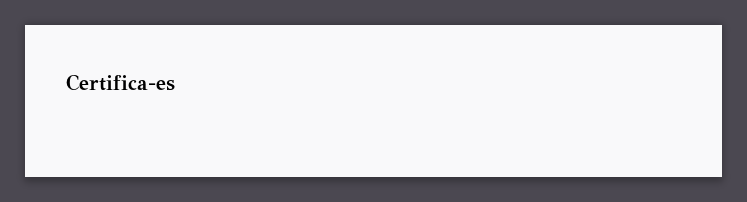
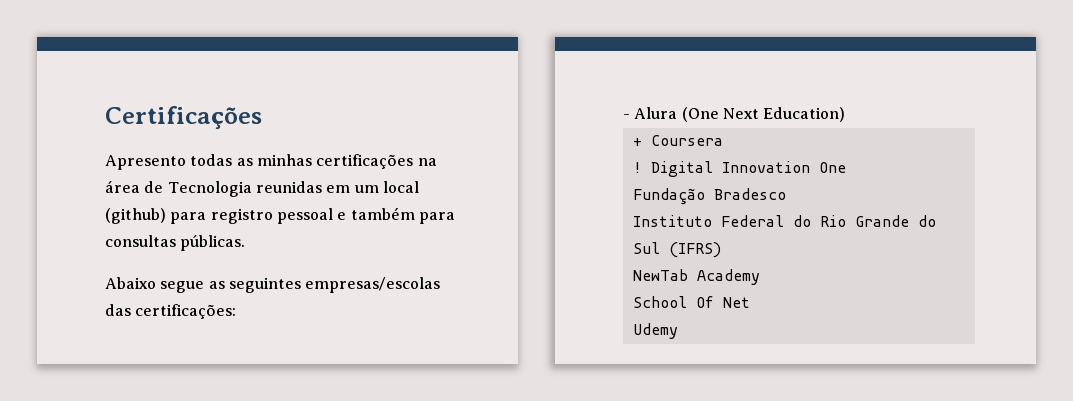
- Certifica-es
+ Certificações
+ Apresento todas as minhas certificações na área de Tecnologia reunidas em um local (github) para registro pessoal e também para consultas públicas.
+ Abaixo segue as seguintes empresas/escolas das certificações:
+ - Alura (One Next Education)
+ + Coursera
+ ! Digital Innovation One
+ Fundação Bradesco
+ Instituto Federal do Rio Grande do Sul (IFRS)
+ NewTab Academy
+ School Of Net
+ Udemy

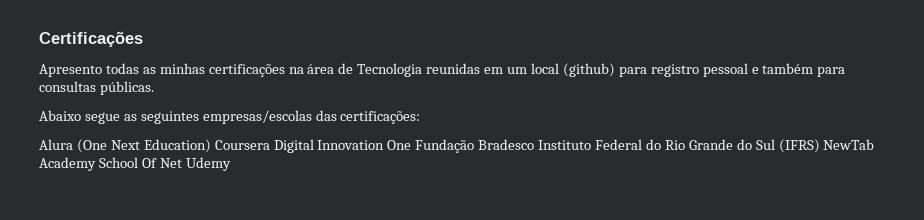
- - Alura (One Next Education)
- + Coursera
- ! Digital Innovation One
- Fundação Bradesco
- Instituto Federal do Rio Grande do Sul (IFRS)
- NewTab Academy
- School Of Net
- Udemy
+ Alura (One Next Education) Coursera Digital Innovation One Fundação Bradesco Instituto Federal do Rio Grande do Sul (IFRS) NewTab Academy School Of Net Udemy

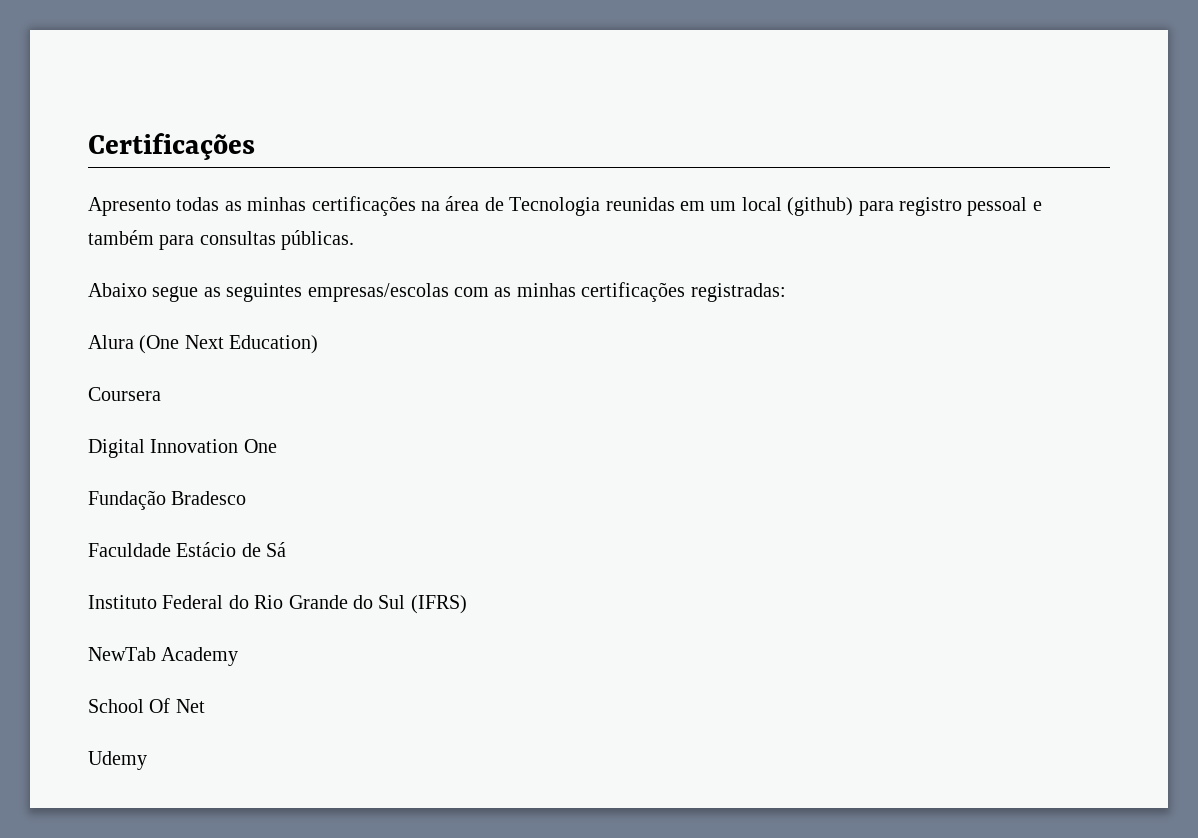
- Abaixo segue as seguintes empresas/escolas das certificações:
+ Abaixo segue as seguintes empresas/escolas com as minhas certificações registradas:
- Alura (One Next Education) Coursera Digital Innovation One Fundação Bradesco Instituto Federal do Rio Grande do Sul (IFRS) NewTab Academy School Of Net Udemy
+ Alura (One Next Education)
+ Coursera
+ Digital Innovation One
+ Fundação Bradesco
+ Faculdade Estácio de Sá
+ Instituto Federal do Rio Grande do Sul (IFRS)
+ NewTab Academy
+ School Of Net
+ Udemy

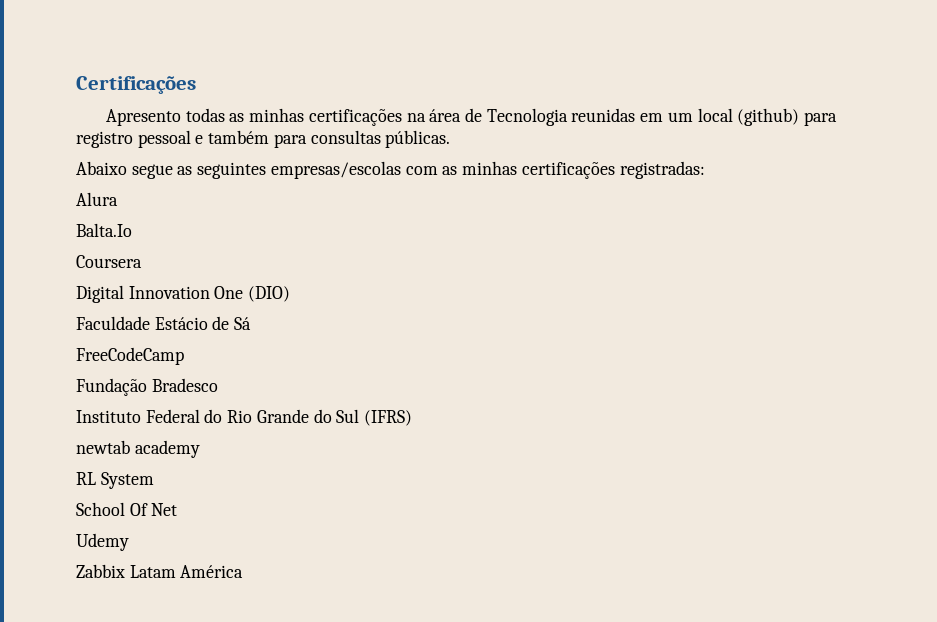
- Alura (One Next Education)
+ Alura
+ Balta.Io
- Digital Innovation One
- Fundação Bradesco
+ Digital Innovation One (DIO)
+ FreeCodeCamp
+ Fundação Bradesco
- NewTab Academy
+ newtab academy
+ RL System
+ Zabbix Latam América

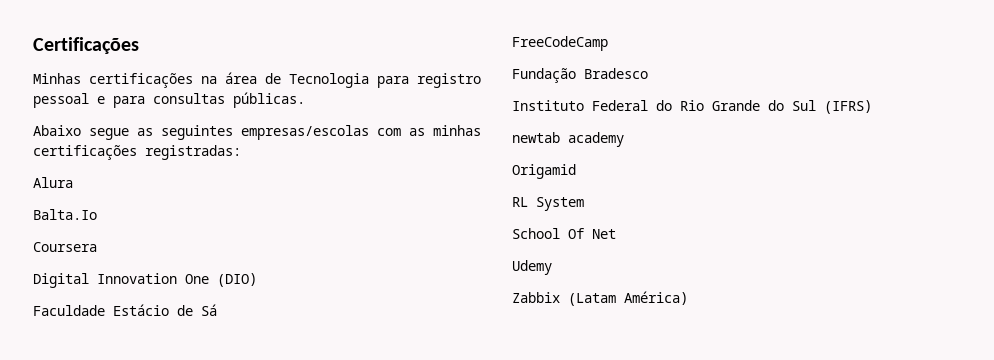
- Apresento todas as minhas certificações na área de Tecnologia reunidas em um local (github) para registro pessoal e também para consultas públicas.
+ Minhas certificações na área de Tecnologia para registro pessoal e para consultas públicas.
+ Origamid
- Zabbix Latam América
+ Zabbix (Latam América)

